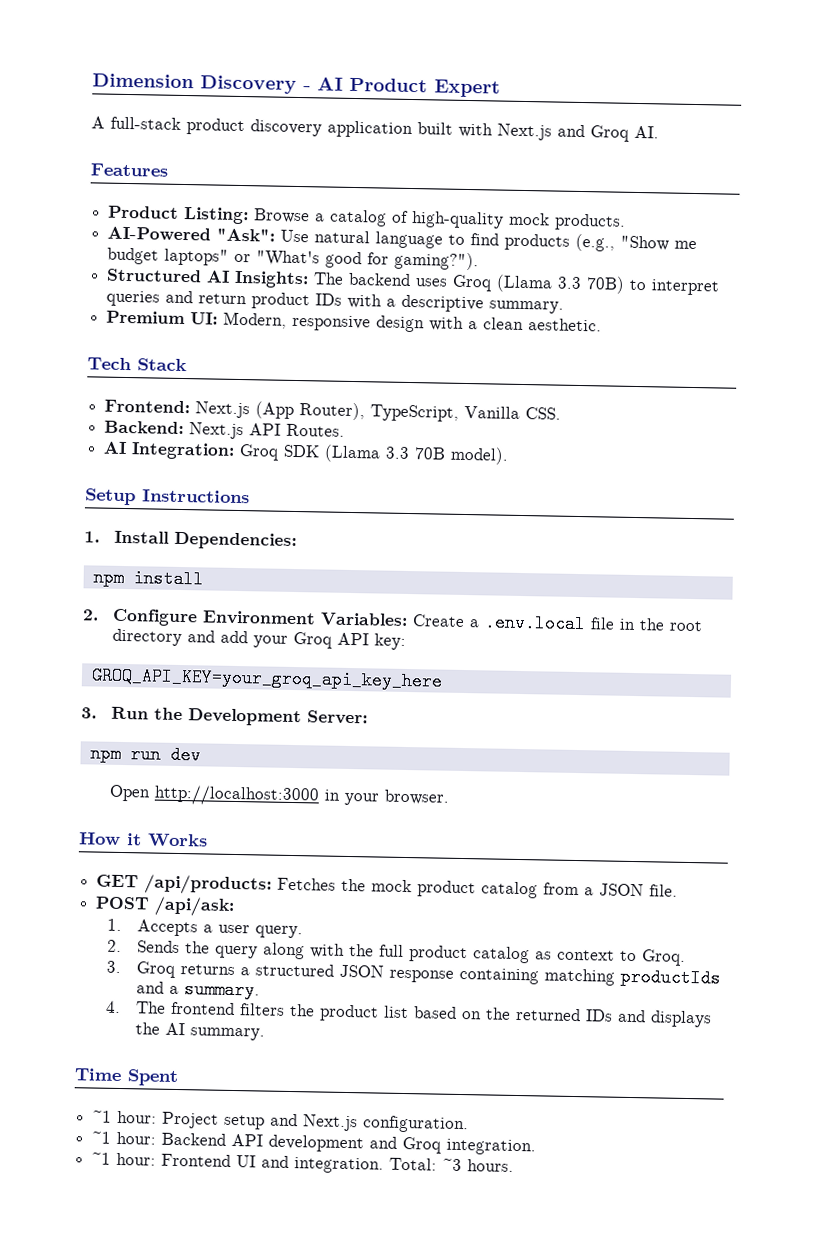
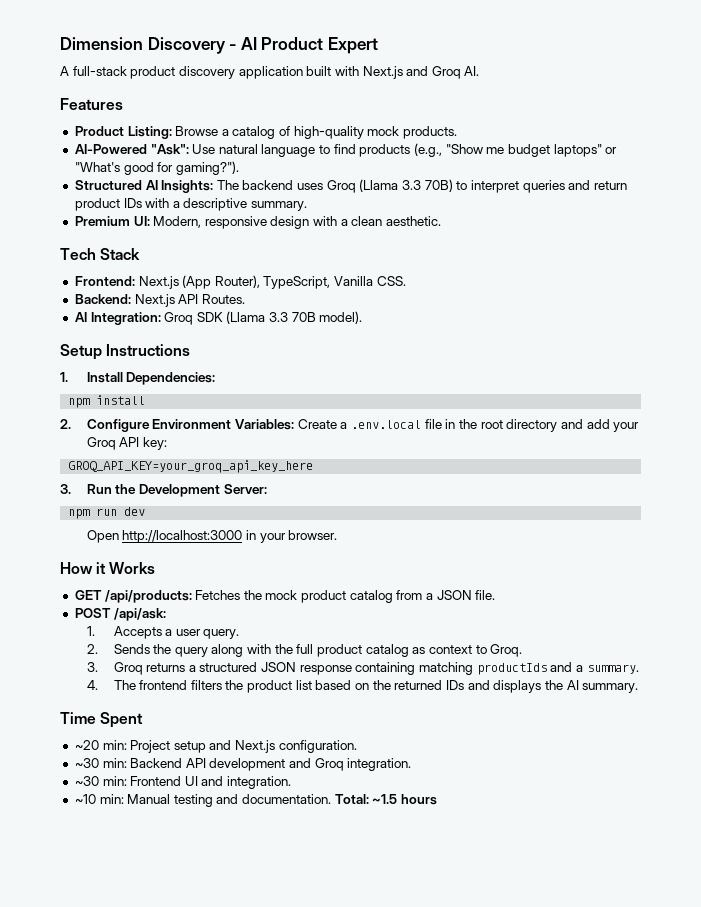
- ~1 hour: Project setup and Next.js configuration.
+ ~20 min: Project setup and Next.js configuration.
- ~1 hour: Backend API development and Groq integration.
+ ~30 min: Backend API development and Groq integration.
- ~1 hour: Frontend UI and integration. Total: ~3 hours.
+ ~30 min: Frontend UI and integration.
+ ~10 min: Manual testing and documentation. Total: ~1.5 hours

